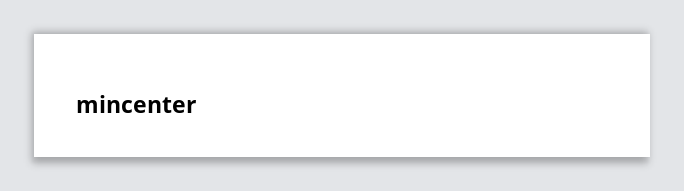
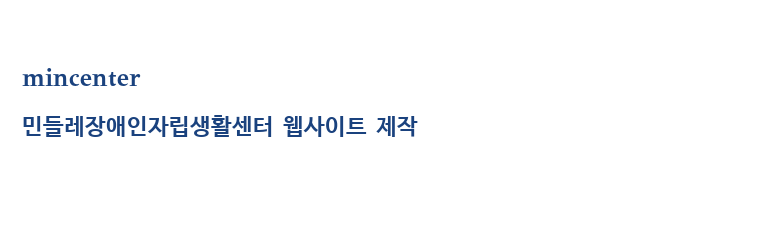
+ 민들레장애인자립생활센터 웹사이트 제작

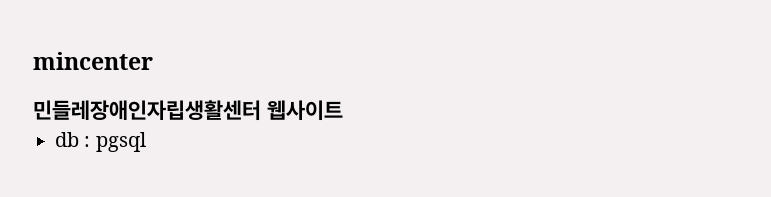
- 민들레장애인자립생활센터 웹사이트 제작
+ 민들레장애인자립생활센터 웹사이트
+ db : pgsql

